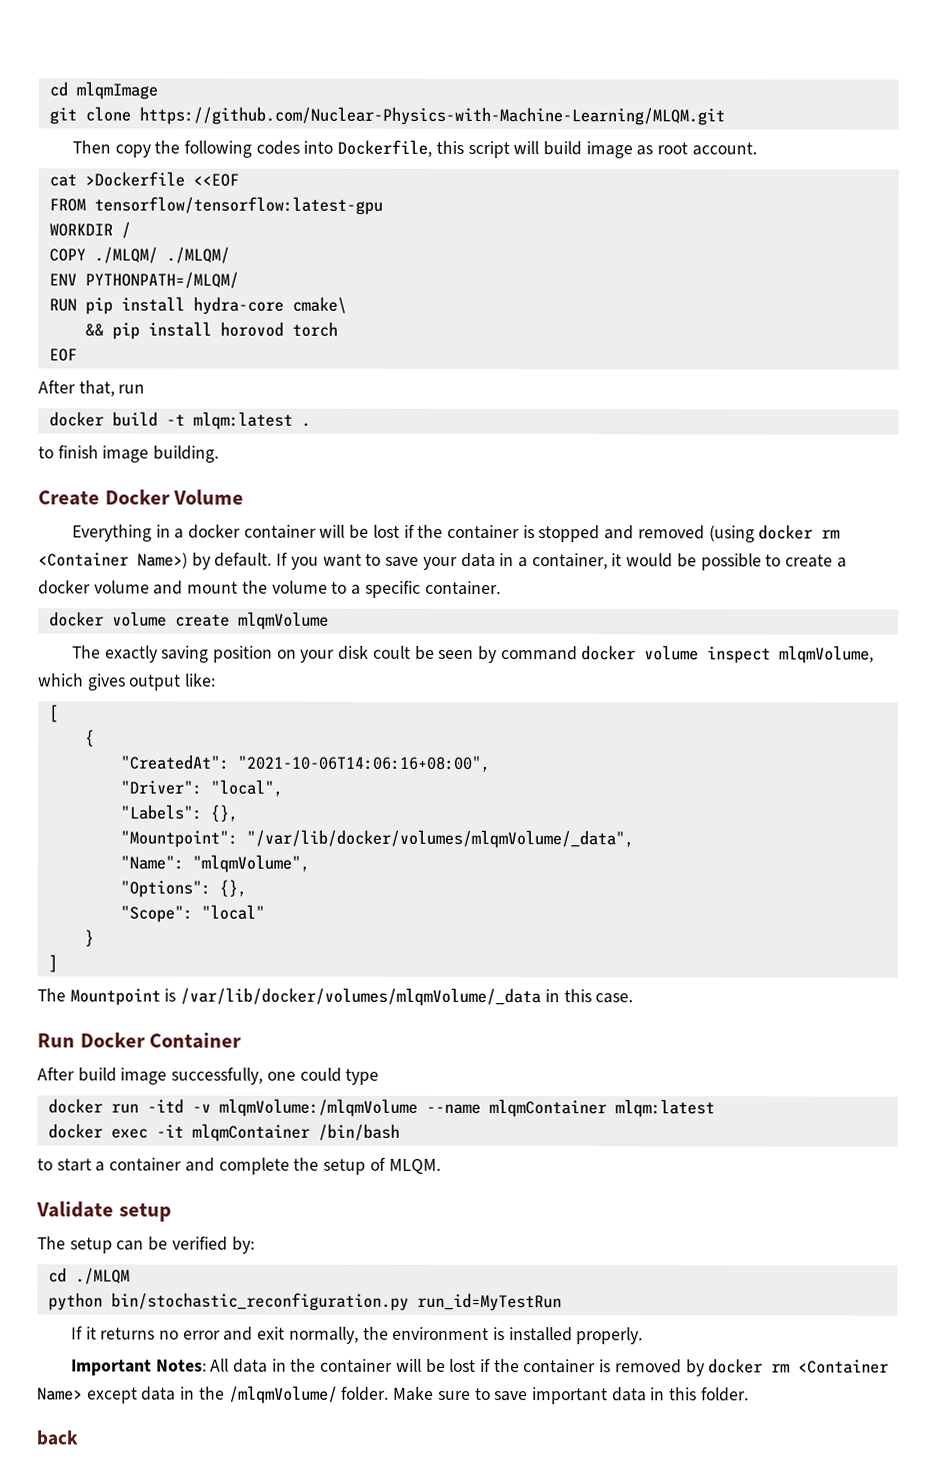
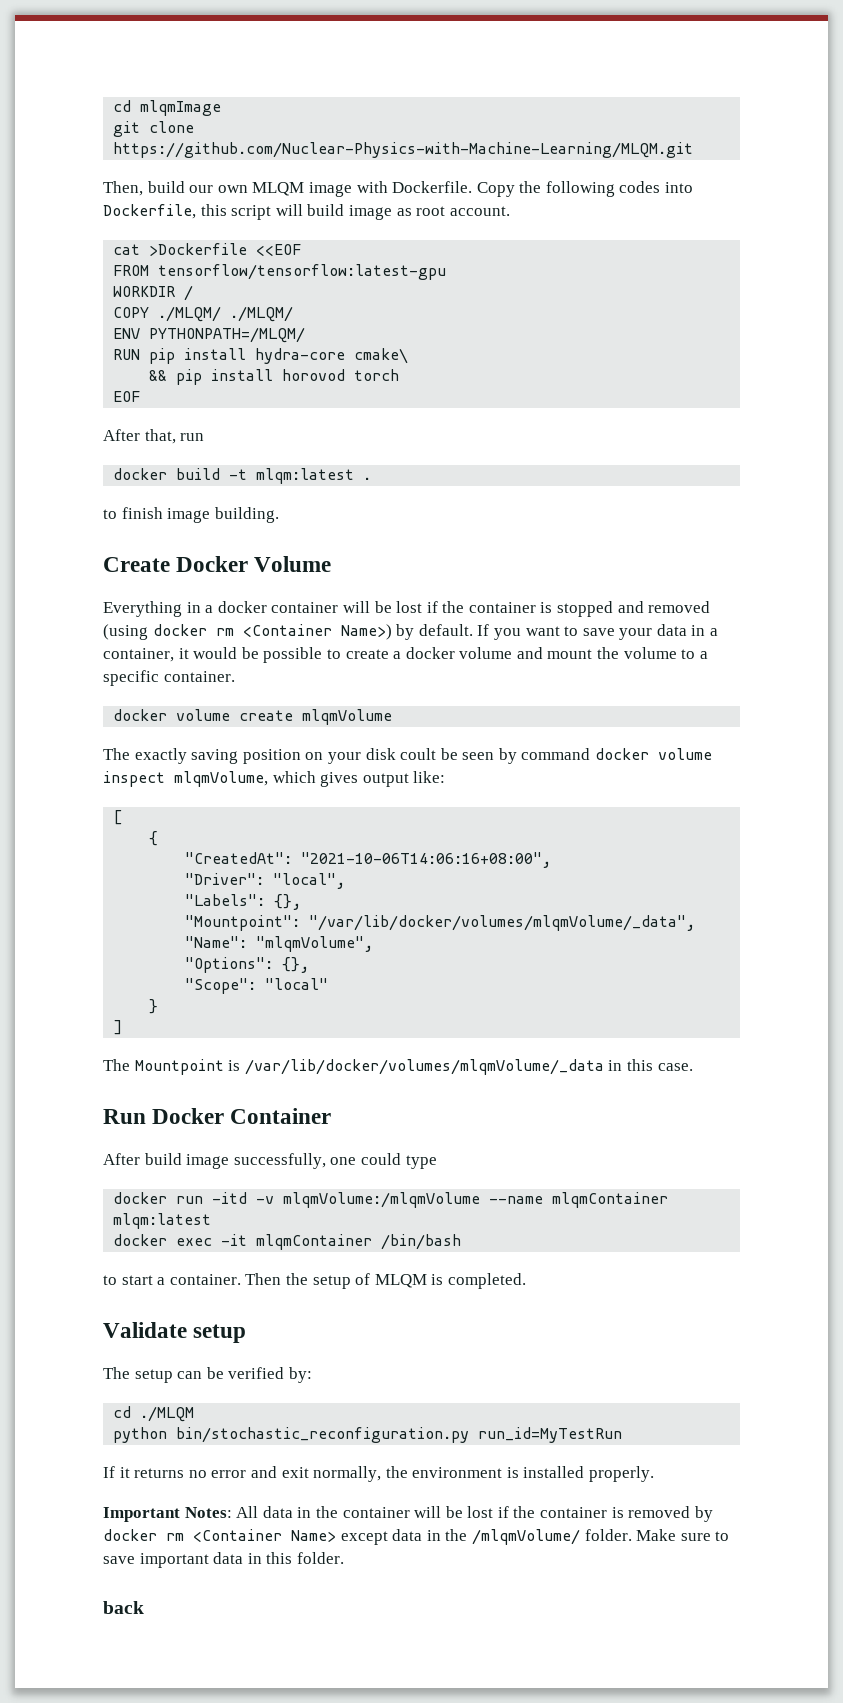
- Then copy the following codes into Dockerfile, this script will build image as root account.
+ Then, build our own MLQM image with Dockerfile. Copy the following codes into Dockerfile, this script will build image as root account.
- to start a container and complete the setup of MLQM.
+ to start a container. Then the setup of MLQM is completed.

